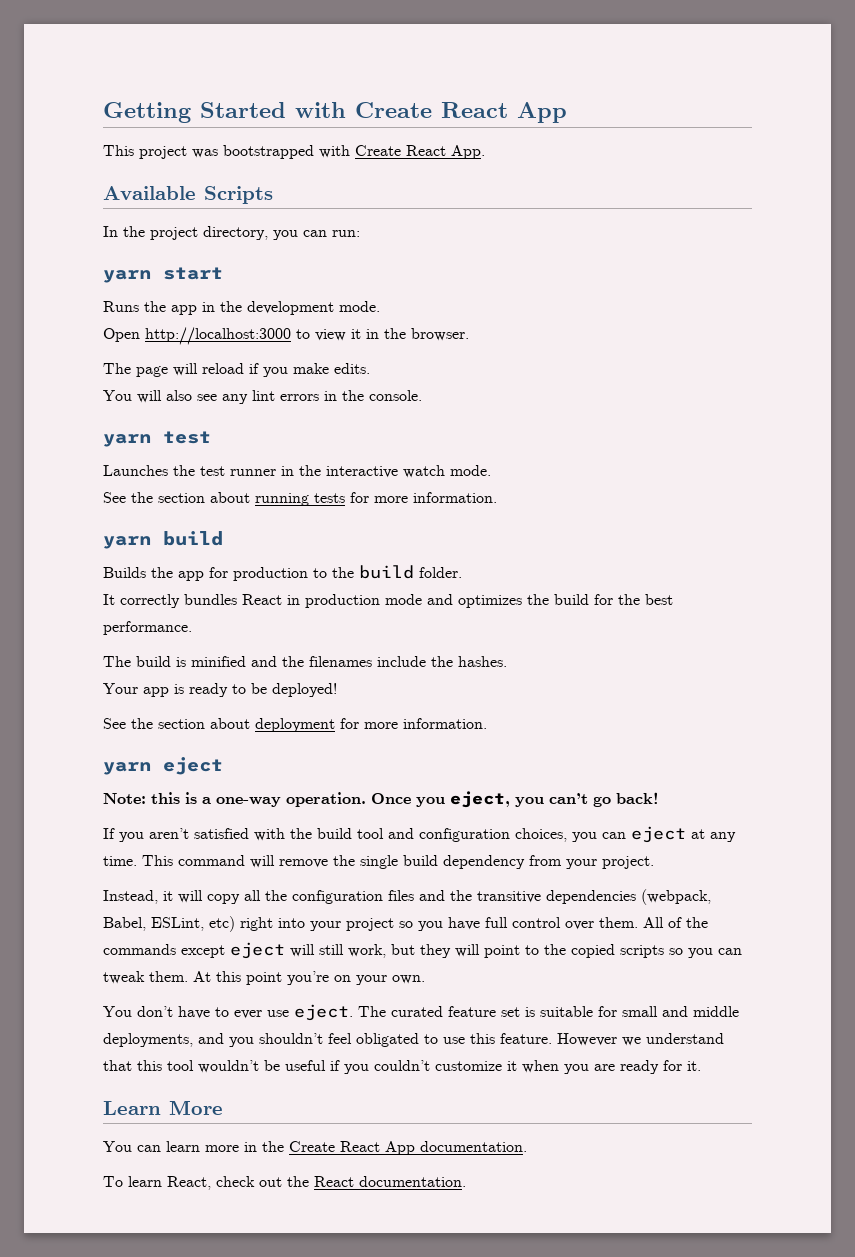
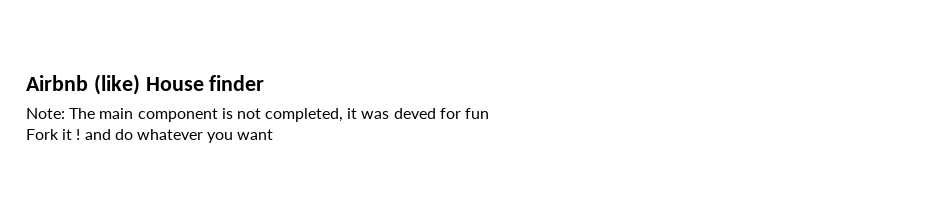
- Getting Started with Create React App
- This project was bootstrapped with Create React App.
- Available Scripts
- In the project directory, you can run:
- yarn start
- Runs the app in the development mode.
- Open http://localhost:3000 to view it in the browser.
- The page will reload if you make edits.
- You will also see any lint errors in the console.
- yarn test
- Launches the test runner in the interactive watch mode.
- See the section about running tests for more information.
- yarn build
- Builds the app for production to the build folder.
- It correctly bundles React in production mode and optimizes the build for the best performance.
- The build is minified and the filenames include the hashes.
- Your app is ready to be deployed!
- See the section about deployment for more information.
- yarn eject
- Note: this is a one-way operation. Once you eject, you can’t go back!
- If you aren’t satisfied with the build tool and configuration choices, you can eject at any time. This command will remove the single build dependency from your project.
- Instead, it will copy all the configuration files and the transitive dependencies (webpack, Babel, ESLint, etc) right into your project so you have full control over them. All of the commands except eject will still work, but they will point to the copied scripts so you can tweak them. At this point you’re on your own.
- You don’t have to ever use eject. The curated feature set is suitable for small and middle deployments, and you shouldn’t feel obligated to use this feature. However we understand that this tool wouldn’t be useful if you couldn’t customize it when you are ready for it.
- Learn More
- You can learn more in the Create React App documentation.
- To learn React, check out the React documentation.
+ Airbnb (like) House finder
+ Note: The main component is not completed, it was deved for fun
+ Fork it ! and do whatever you want

